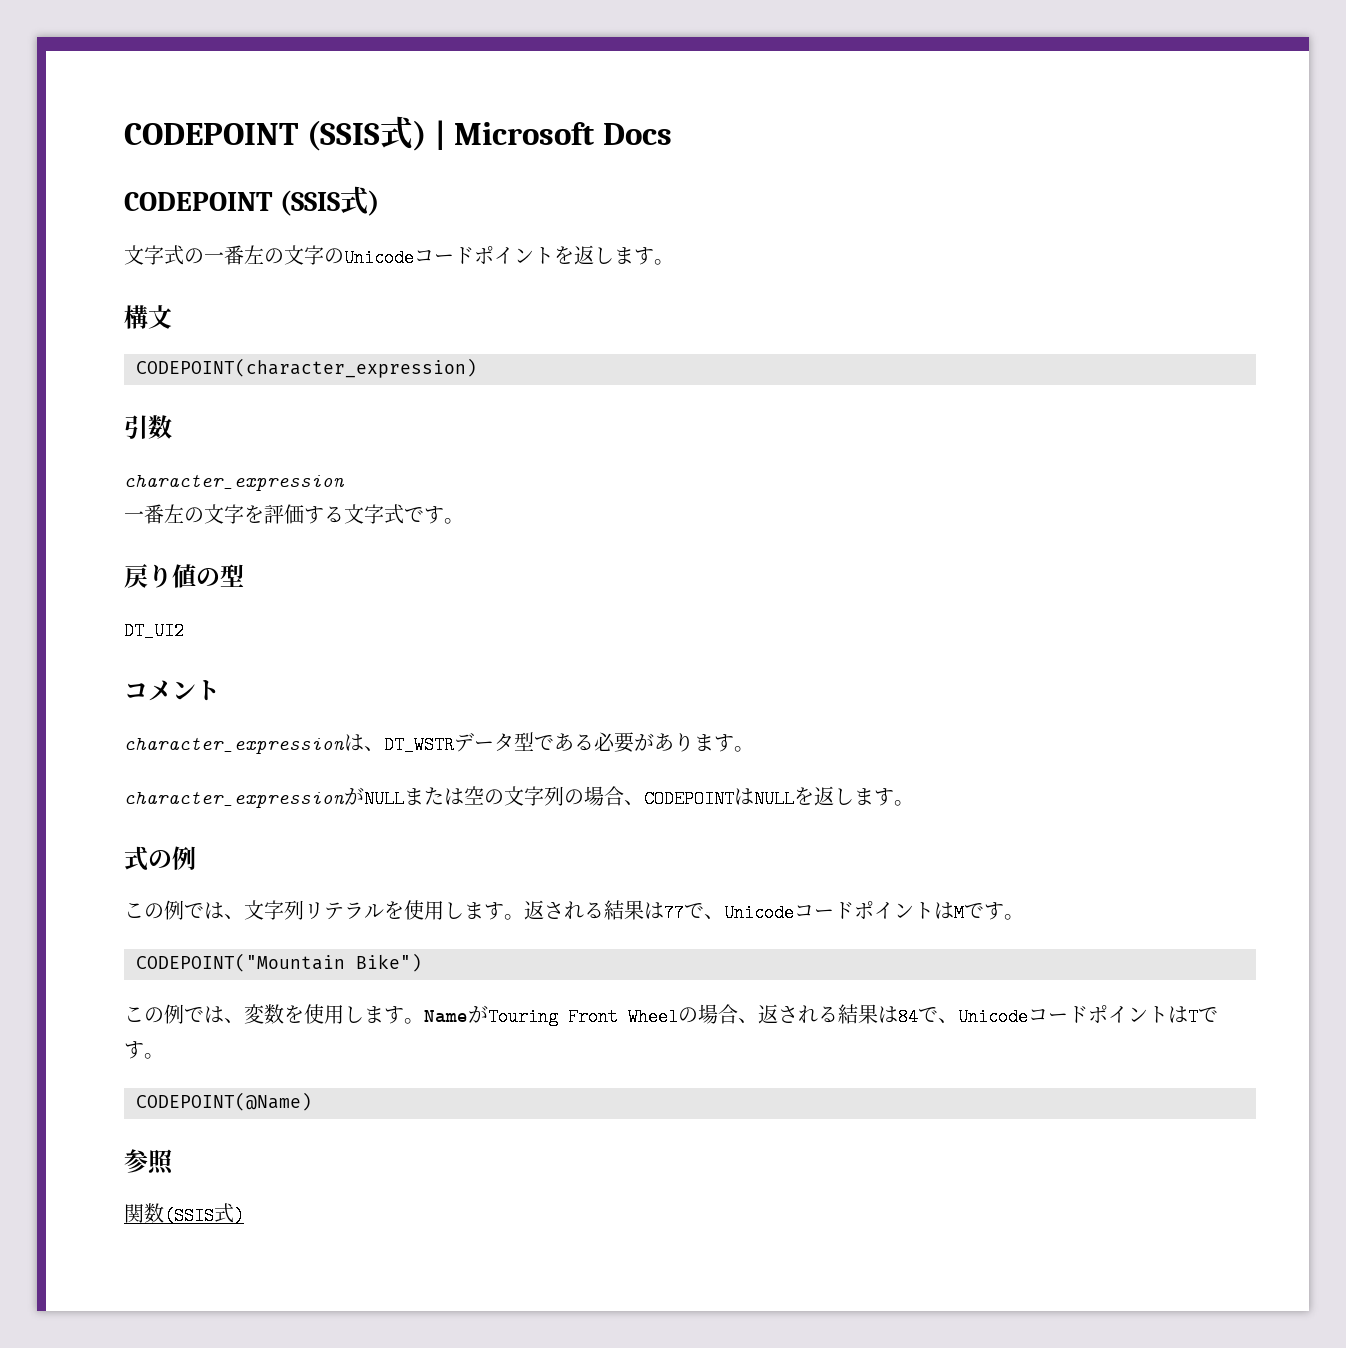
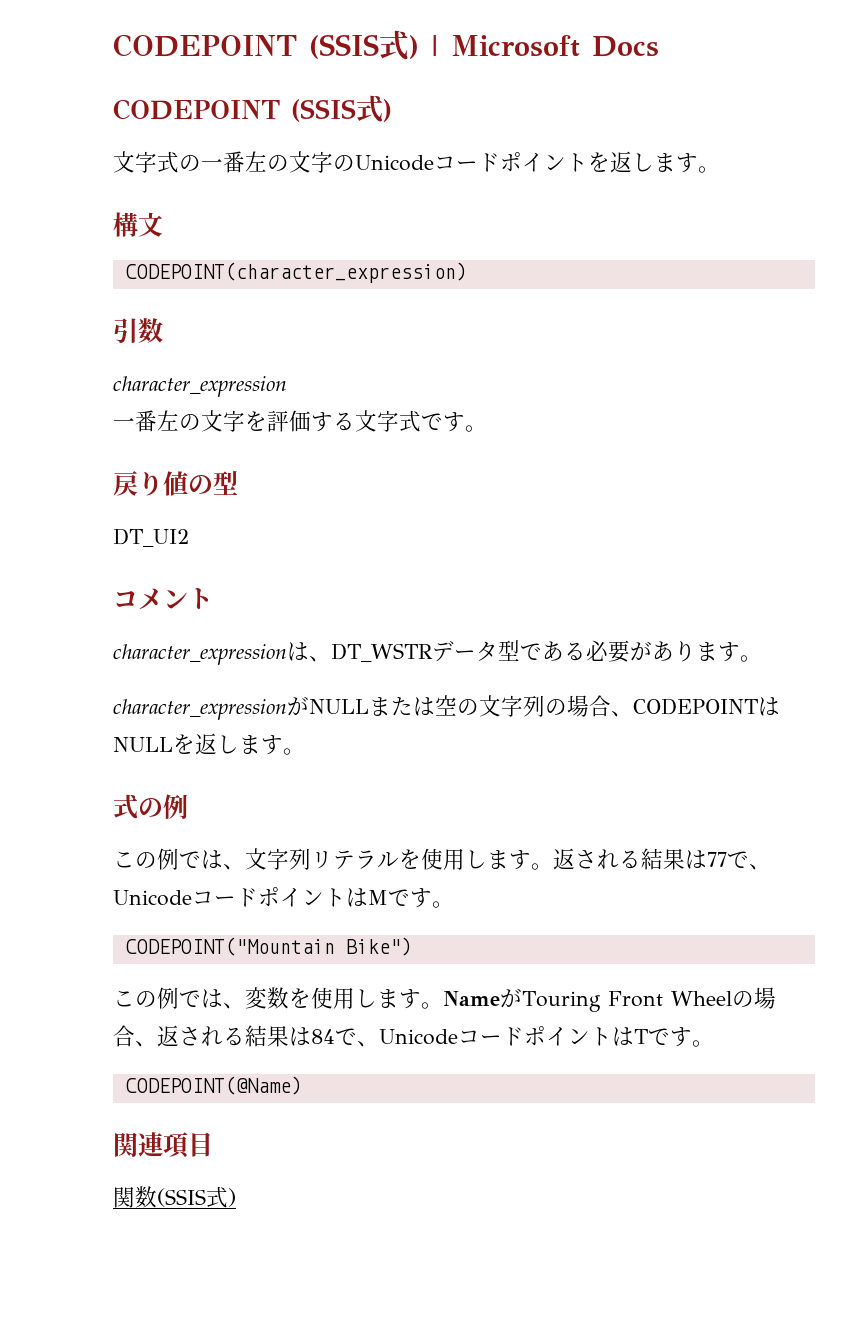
- 参照
+ 関連項目

